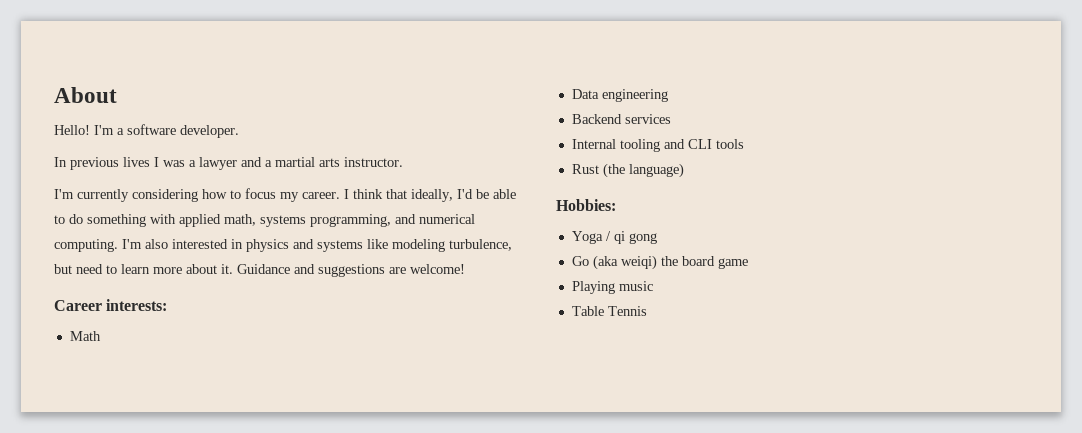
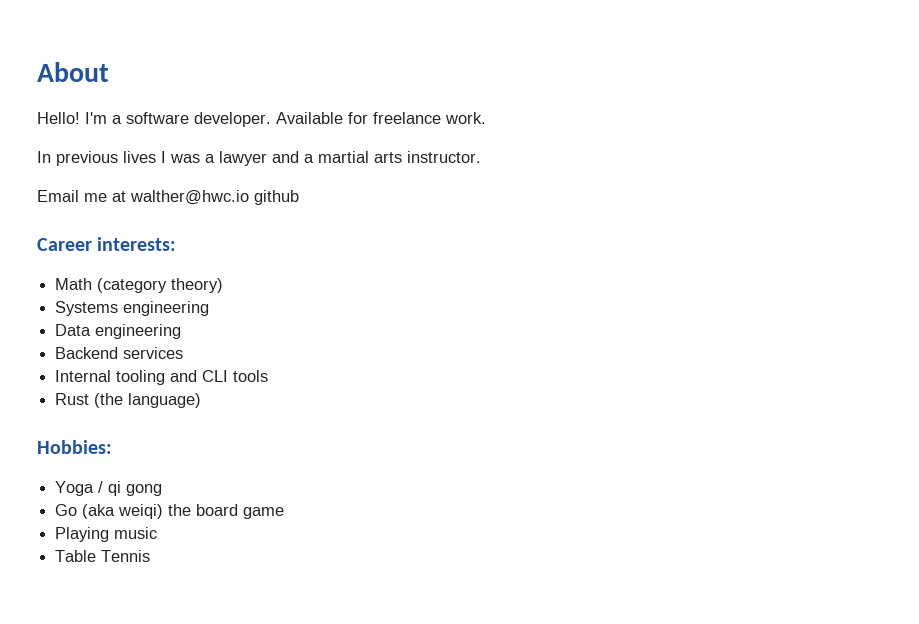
+ Available for freelance work.
- I'm currently considering how to focus my career. I think that ideally, I'd be able to do something with applied math, systems programming, and numerical computing. I'm also interested in physics and systems like modeling turbulence, but need to learn more about it. Guidance and suggestions are welcome!
+ Email me at walther@hwc.io github
- Math
+ Math (category theory)
+ Systems engineering

